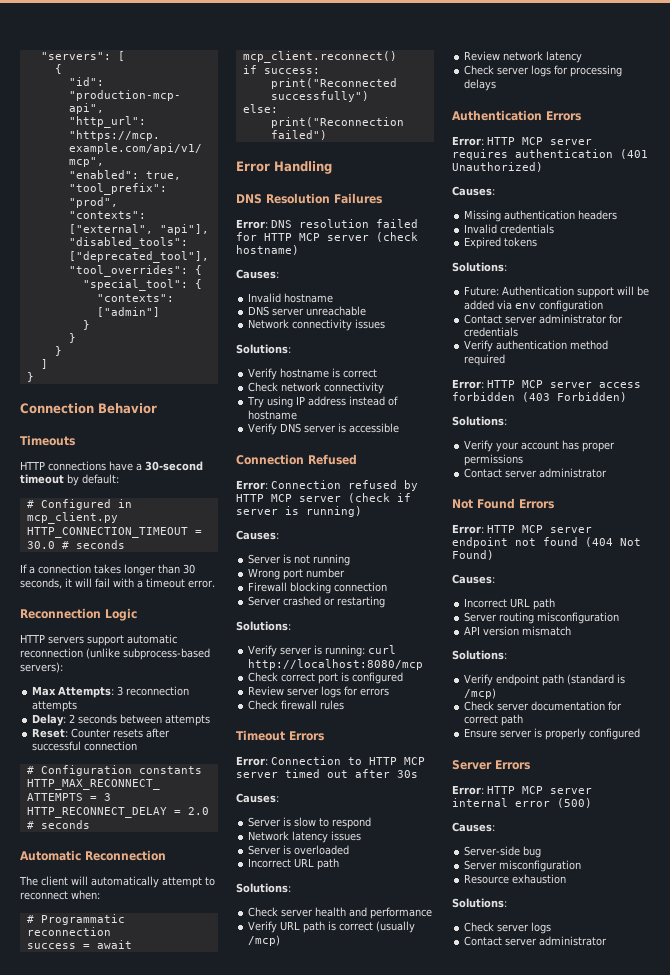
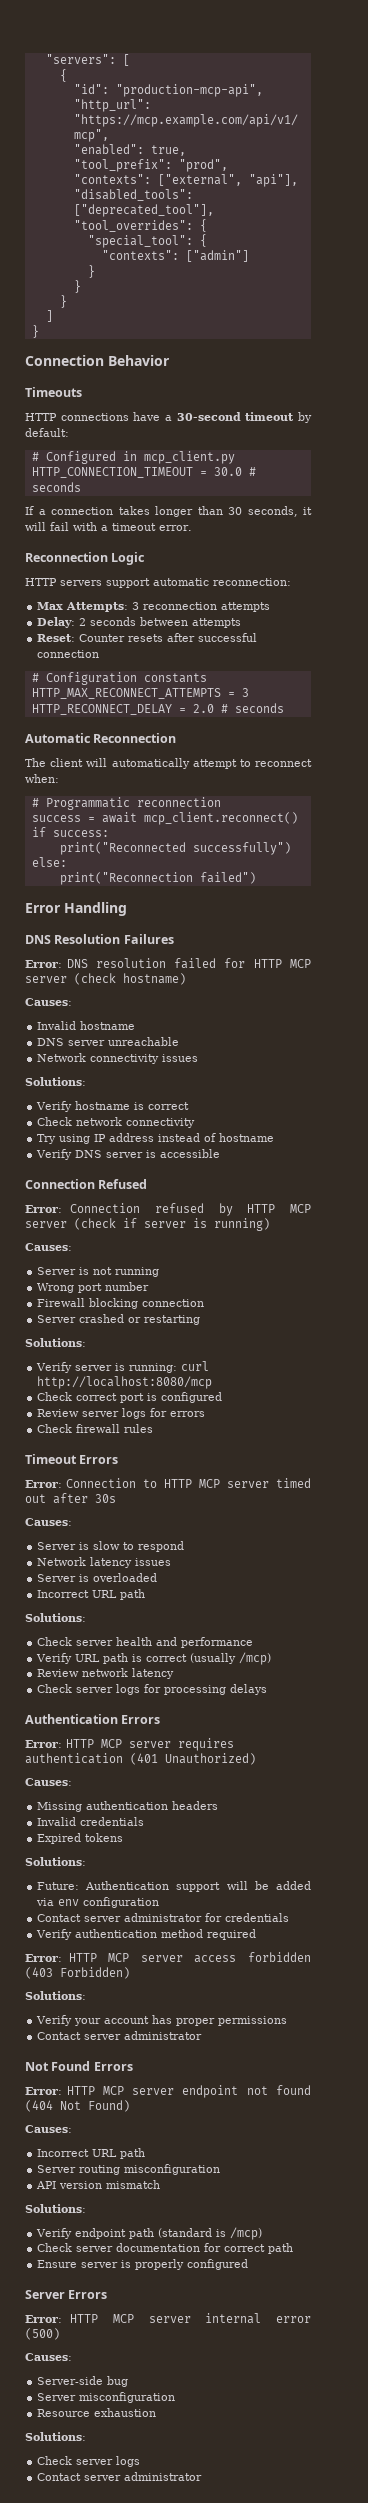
- HTTP servers support automatic reconnection (unlike subprocess-based servers):
+ HTTP servers support automatic reconnection:

